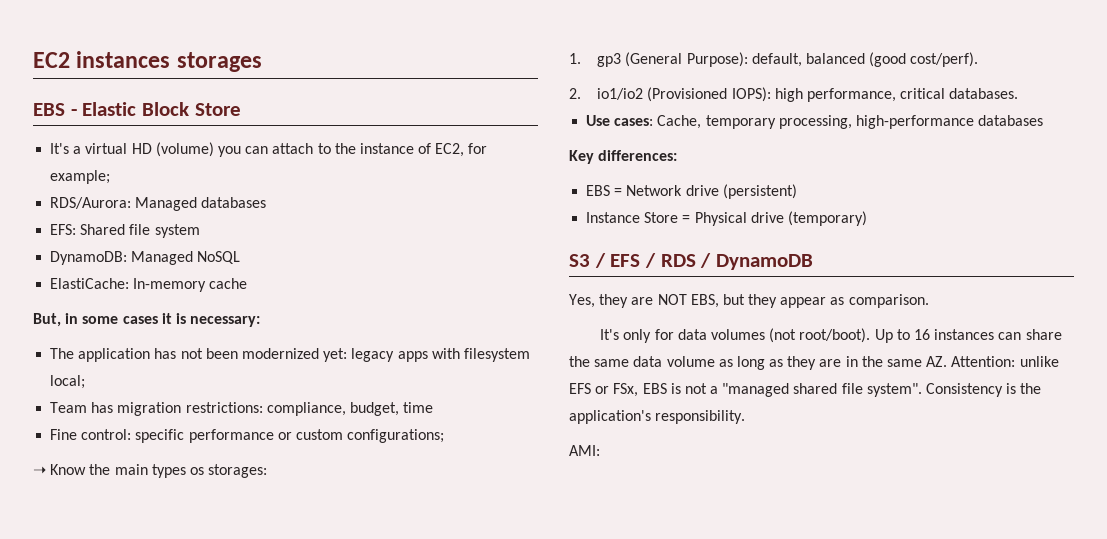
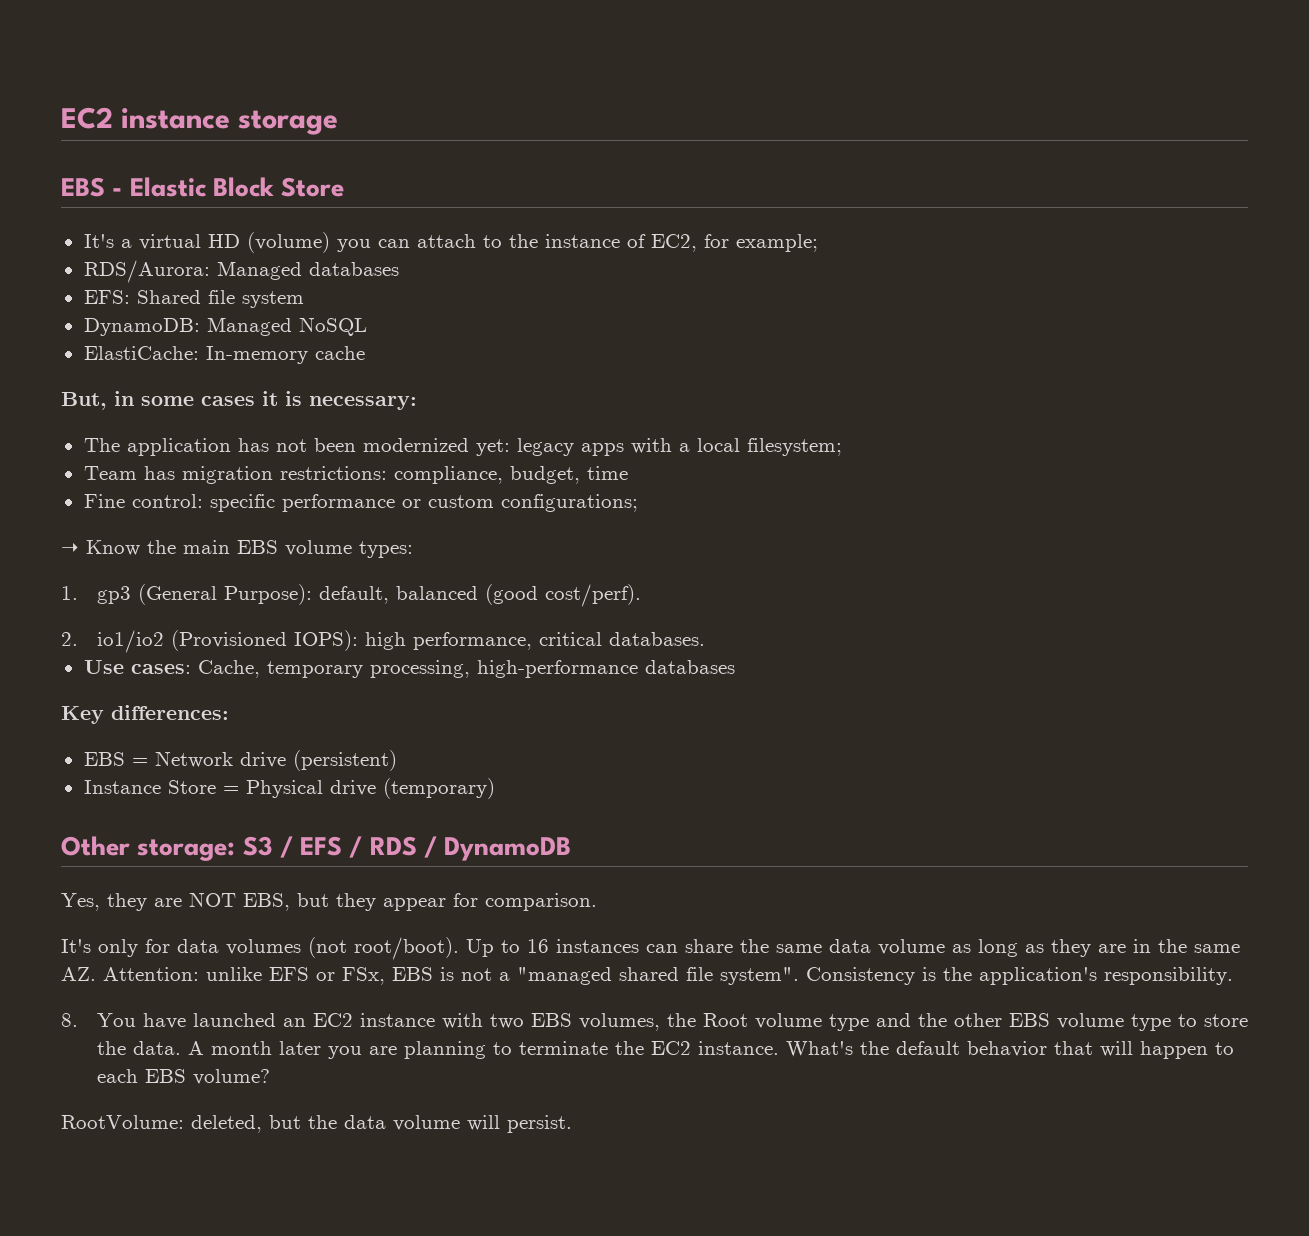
- EC2 instances storages
+ EC2 instance storage
- The application has not been modernized yet: legacy apps with filesystem local;
+ The application has not been modernized yet: legacy apps with a local filesystem;
- ➝ Know the main types os storages:
+ ➝ Know the main EBS volume types:
- S3 / EFS / RDS / DynamoDB
+ Other storage: S3 / EFS / RDS / DynamoDB
- Yes, they are NOT EBS, but they appear as comparison.
+ Yes, they are NOT EBS, but they appear for comparison.
- AMI:
+ 8. You have launched an EC2 instance with two EBS volumes, the Root volume type and the other EBS volume type to store the data. A month later you are planning to terminate the EC2 instance. What's the default behavior that will happen to each EBS volume?
+ RootVolume: deleted, but the data volume will persist.

